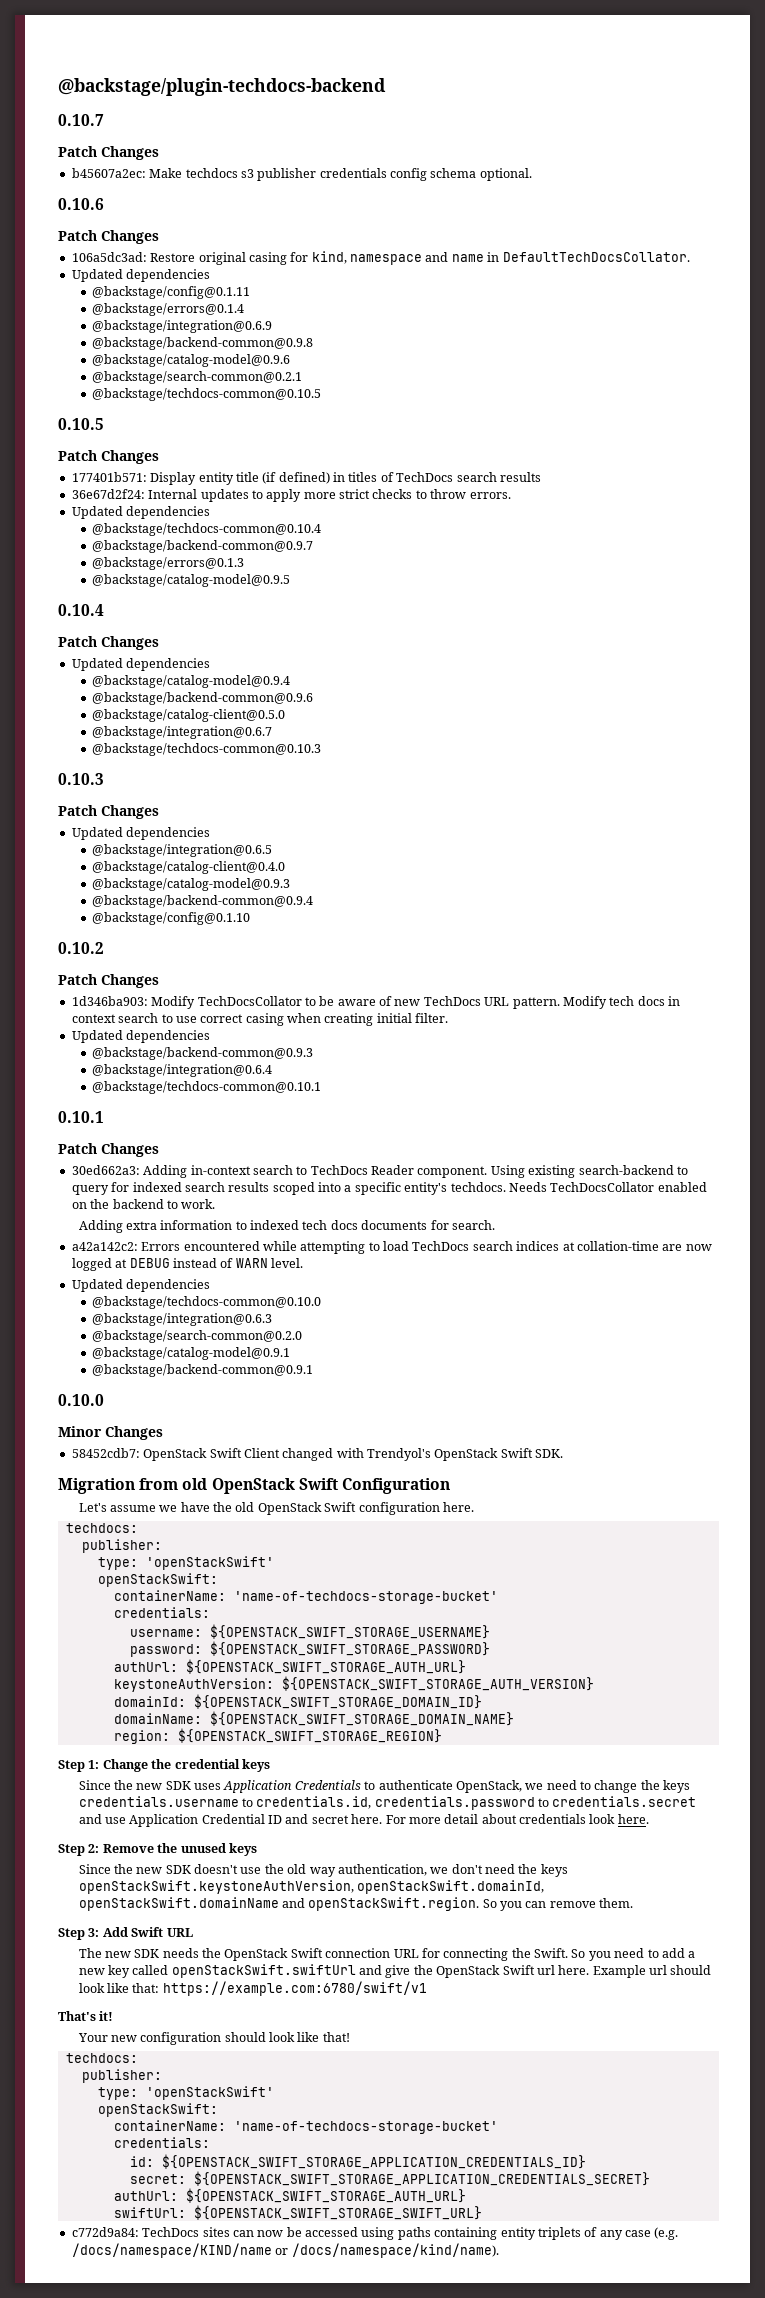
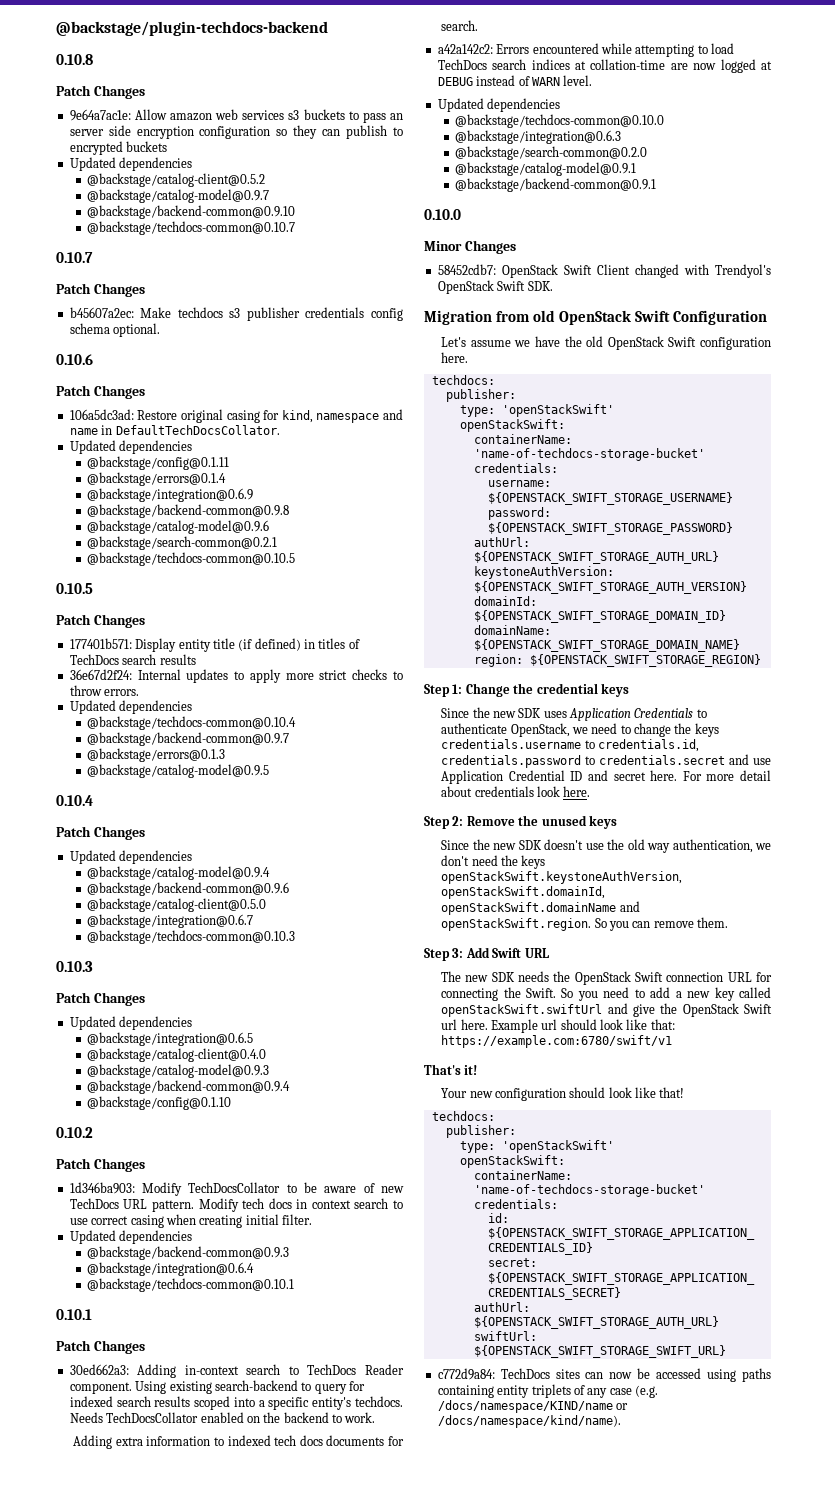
+ 0.10.8
+ Patch Changes
+ 9e64a7ac1e: Allow amazon web services s3 buckets to pass an server side encryption configuration so they can publish to encrypted buckets
+ Updated dependencies
+ @backstage/catalog-client@0.5.2
+ @backstage/catalog-model@0.9.7
+ @backstage/backend-common@0.9.10
+ @backstage/techdocs-common@0.10.7

